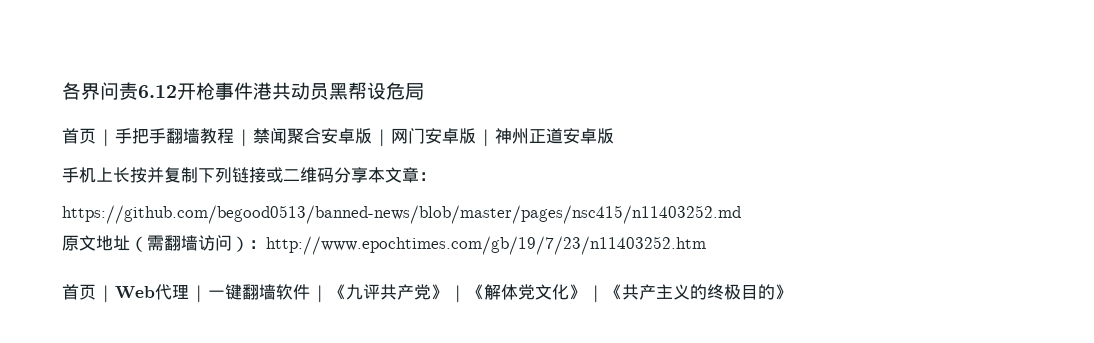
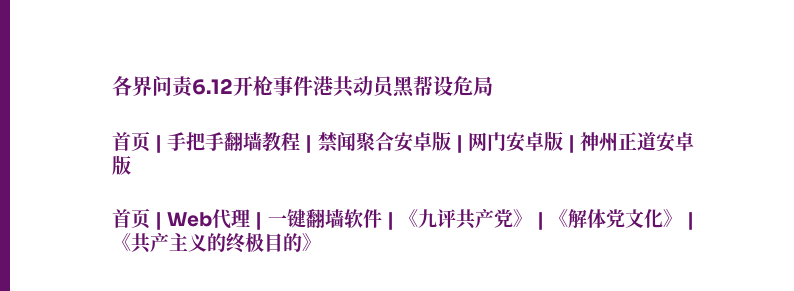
- 手机上长按并复制下列链接或二维码分享本文章：
- https://github.com/begood0513/banned-news/blob/master/pages/nsc415/n11403252.md
- 原文地址（需翻墙访问）：http://www.epochtimes.com/gb/19/7/23/n11403252.htm

